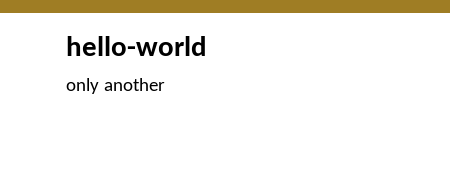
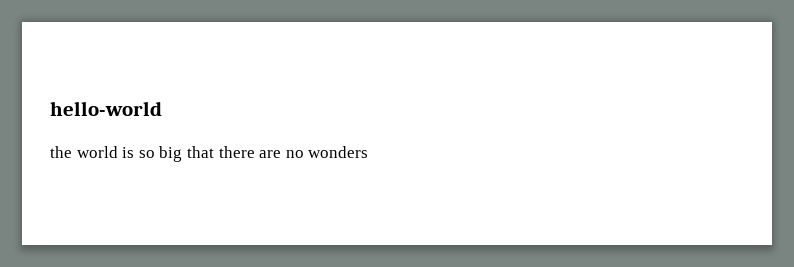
- only another
+ the world is so big that there are no wonders

